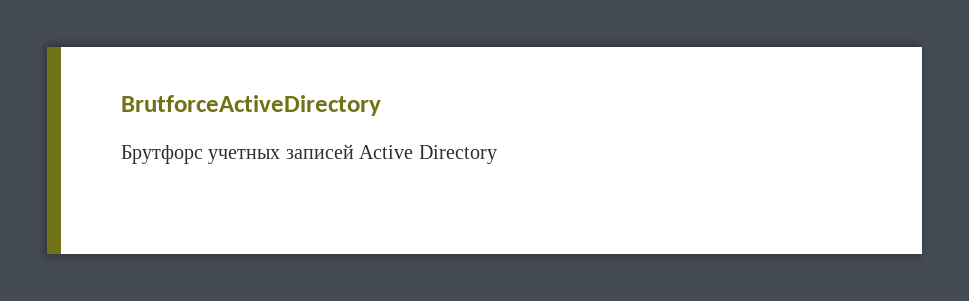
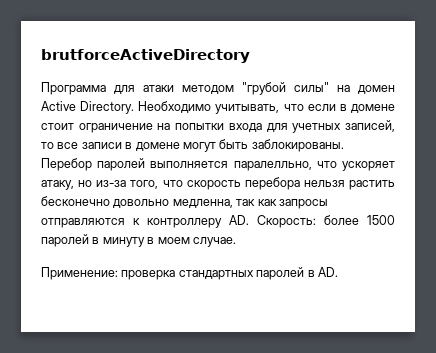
- BrutforceActiveDirectory
- Брутфорс учетных записей Active Directory
+ brutforceActiveDirectory
+ Программа для атаки методом "грубой силы" на домен Active Directory. Необходимо учитывать, что если в домене стоит ограничение на попытки входа для учетных записей, то все записи в домене могут быть заблокированы. Перебор паролей выполняется паралелльно, что ускоряет атаку, но из-за того, что скорость перебора нельзя растить бесконечно довольно медленна, так как запросы отправляются к контроллеру AD. Скорость: более 1500 паролей в минуту в моем случае.
+ Применение: проверка стандартных паролей в AD.

